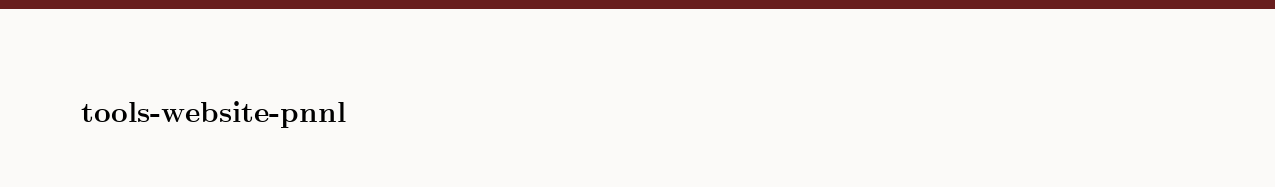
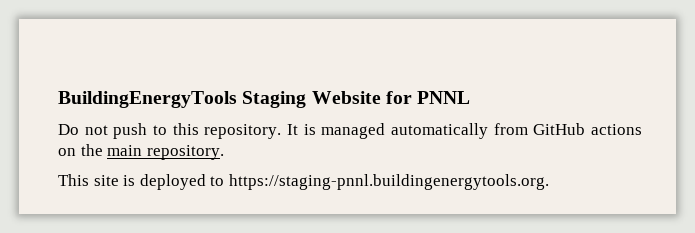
- tools-website-pnnl
+ BuildingEnergyTools Staging Website for PNNL
+ Do not push to this repository. It is managed automatically from GitHub actions on the main repository.
+ This site is deployed to https://staging-pnnl.buildingenergytools.org.

